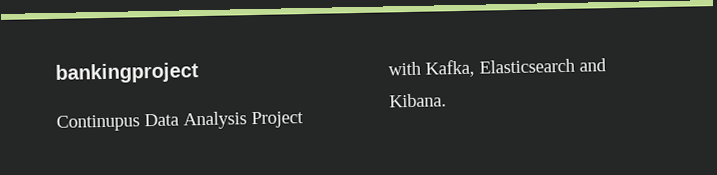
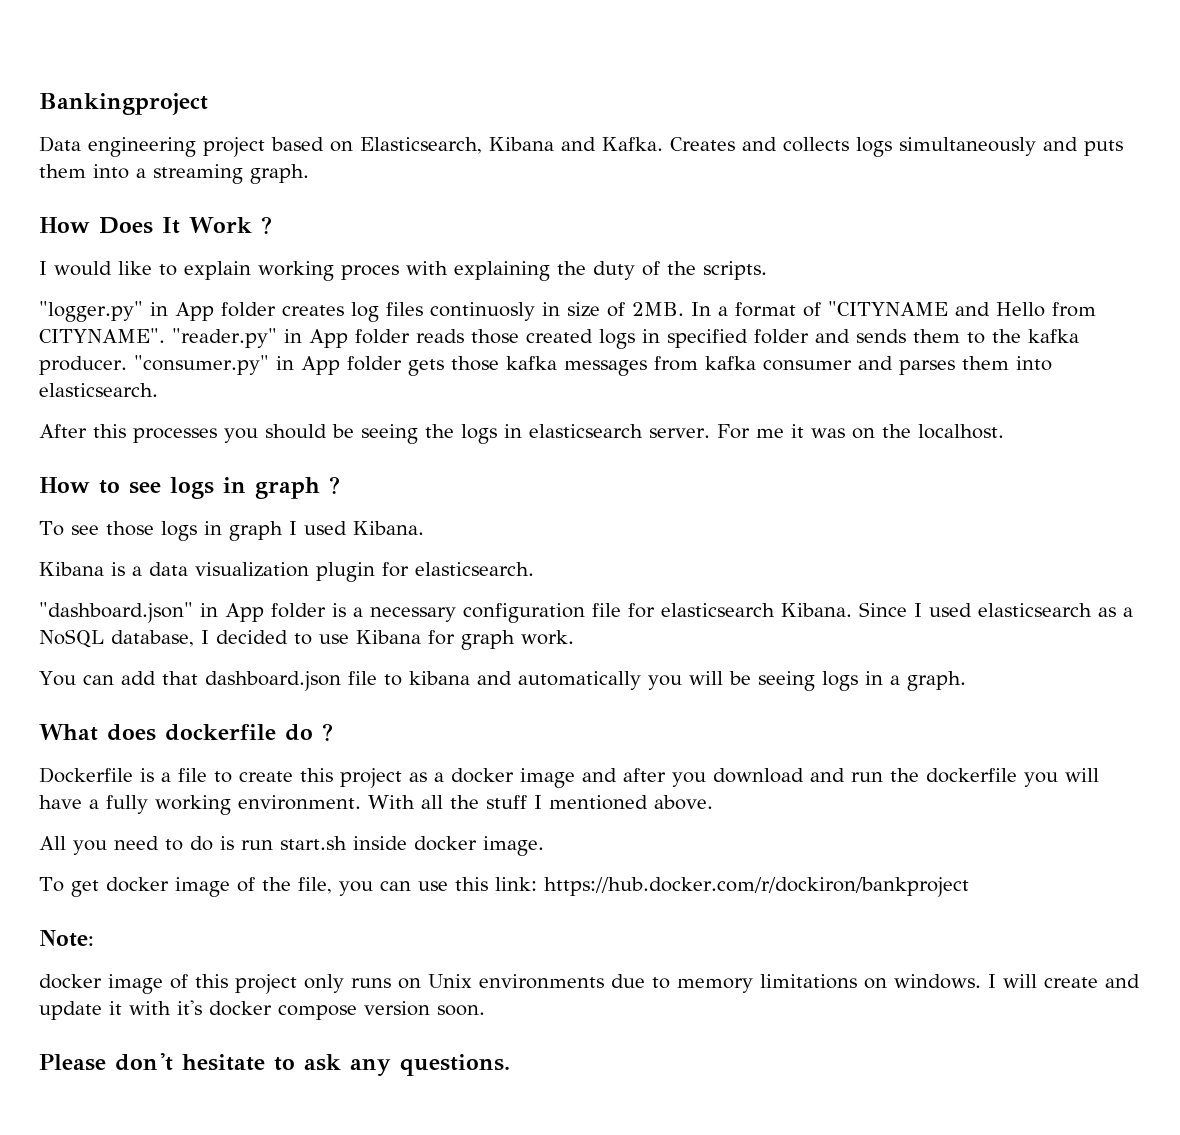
- bankingproject
- Continupus Data Analysis Project with Kafka, Elasticsearch and Kibana.
+ Bankingproject
+ Data engineering project based on Elasticsearch, Kibana and Kafka. Creates and collects logs simultaneously and puts them into a streaming graph.
+ How Does It Work ?
+ I would like to explain working proces with explaining the duty of the scripts.
+ "logger.py" in App folder creates log files continuosly in size of 2MB. In a format of "CITYNAME and Hello from CITYNAME". "reader.py" in App folder reads those created logs in specified folder and sends them to the kafka producer. "consumer.py" in App folder gets those kafka messages from kafka consumer and parses them into elasticsearch.
+ After this processes you should be seeing the logs in elasticsearch server. For me it was on the localhost.
+ How to see logs in graph ?
+ To see those logs in graph I used Kibana.
+ Kibana is a data visualization plugin for elasticsearch.
+ "dashboard.json" in App folder is a necessary configuration file for elasticsearch Kibana. Since I used elasticsearch as a NoSQL database, I decided to use Kibana for graph work.
+ You can add that dashboard.json file to kibana and automatically you will be seeing logs in a graph.
+ What does dockerfile do ?
+ Dockerfile is a file to create this project as a docker image and after you download and run the dockerfile you will have a fully working environment. With all the stuff I mentioned above.
+ All you need to do is run start.sh inside docker image.
+ To get docker image of the file, you can use this link: https://hub.docker.com/r/dockiron/bankproject
+ Note:
+ docker image of this project only runs on Unix environments due to memory limitations on windows. I will create and update it with it's docker compose version soon.
+ Please don't hesitate to ask any questions.

